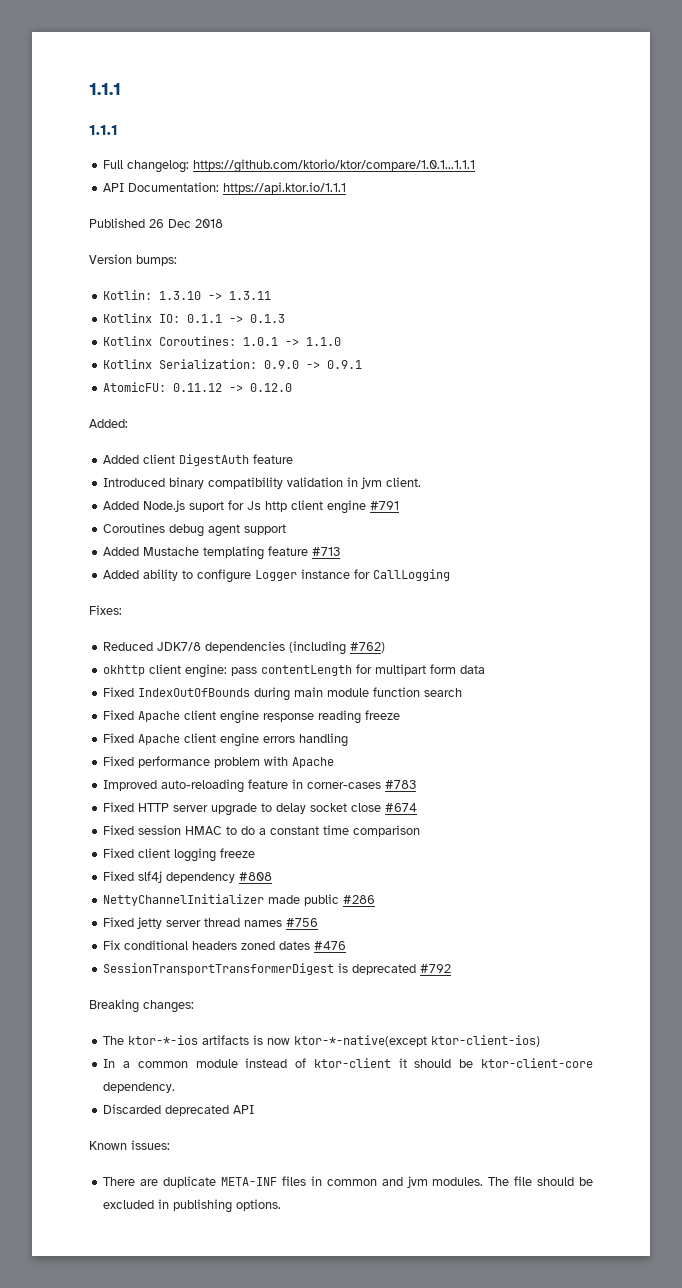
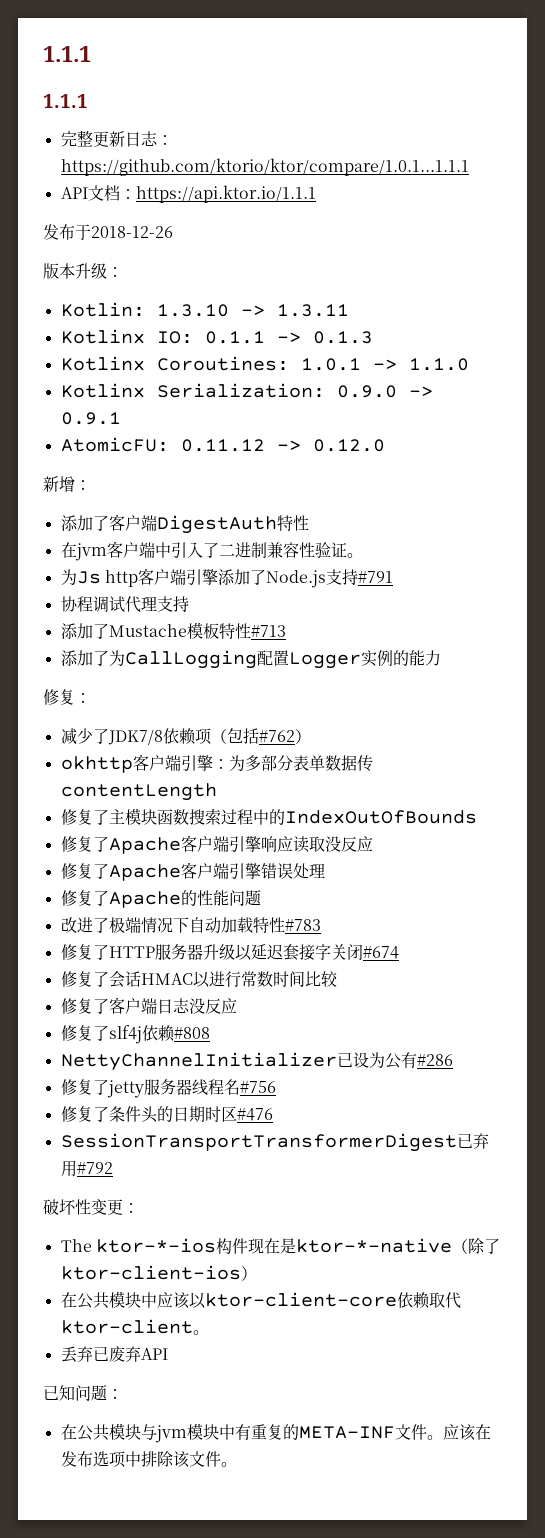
- Full changelog: https://github.com/ktorio/ktor/compare/1.0.1...1.1.1
+ 完整更新日志：https://github.com/ktorio/ktor/compare/1.0.1...1.1.1
- API Documentation: https://api.ktor.io/1.1.1
+ API文档：https://api.ktor.io/1.1.1
- Published 26 Dec 2018
- Version bumps:
+ 发布于2018-12-26
+ 版本升级：
- Added:
- Added client DigestAuth feature
- Introduced binary compatibility validation in jvm client.
- Added Node.js suport for Js http client engine #791
- Coroutines debug agent support
- Added Mustache templating feature #713
- Added ability to configure Logger instance for CallLogging
- Fixes:
- Reduced JDK7/8 dependencies (including #762)
- okhttp client engine: pass contentLength for multipart form data
- Fixed IndexOutOfBounds during main module function search
- Fixed Apache client engine response reading freeze
- Fixed Apache client engine errors handling
- Fixed performance problem with Apache
- Improved auto-reloading feature in corner-cases #783
- Fixed HTTP server upgrade to delay socket close #674
- Fixed session HMAC to do a constant time comparison
- Fixed client logging freeze
- Fixed slf4j dependency #808
+ 新增：
+ 添加了客户端DigestAuth特性
+ 在jvm客户端中引入了二进制兼容性验证。
+ 为Js http客户端引擎添加了Node.js支持#791
+ 协程调试代理支持
+ 添加了Mustache模板特性#713
+ 添加了为CallLogging配置Logger实例的能力
+ 修复：
+ 减少了JDK7/8依赖项（包括#762）
+ okhttp客户端引擎：为多部分表单数据传contentLength
+ 修复了主模块函数搜索过程中的IndexOutOfBounds
+ 修复了Apache客户端引擎响应读取没反应
+ 修复了Apache客户端引擎错误处理
+ 修复了Apache的性能问题
+ 改进了极端情况下自动加载特性#783
+ 修复了HTTP服务器升级以延迟套接字关闭#674
+ 修复了会话HMAC以进行常数时间比较
+ 修复了客户端日志没反应
+ 修复了slf4j依赖#808
- NettyChannelInitializer made public #286
+ NettyChannelInitializer已设为公有#286
- Fixed jetty server thread names #756
- Fix conditional headers zoned dates #476
+ 修复了jetty服务器线程名#756
+ 修复了条件头的日期时区#476
- SessionTransportTransformerDigest is deprecated #792
+ SessionTransportTransformerDigest已弃用#792
- Breaking changes:
+ 破坏性变更：
- The ktor-*-ios artifacts is now ktor-*-native(except ktor-client-ios)
- In a common module instead of ktor-client it should be ktor-client-core dependency.
- Discarded deprecated API
- Known issues:
- There are duplicate META-INF files in common and jvm modules. The file should be excluded in publishing options.
+ The ktor-*-ios构件现在是ktor-*-native（除了ktor-client-ios）
+ 在公共模块中应该以ktor-client-core依赖取代ktor-client。
+ 丢弃已废弃API
+ 已知问题：
+ 在公共模块与jvm模块中有重复的META-INF文件。应该在发布选项中排除该文件。

